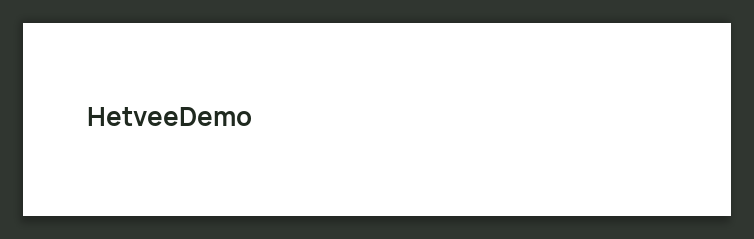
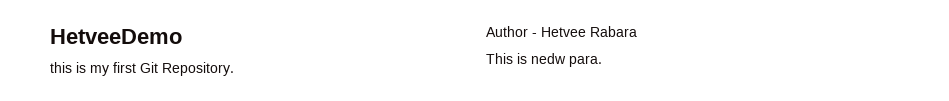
+ this is my first Git Repository.
+ Author - Hetvee Rabara
+ This is nedw para.

